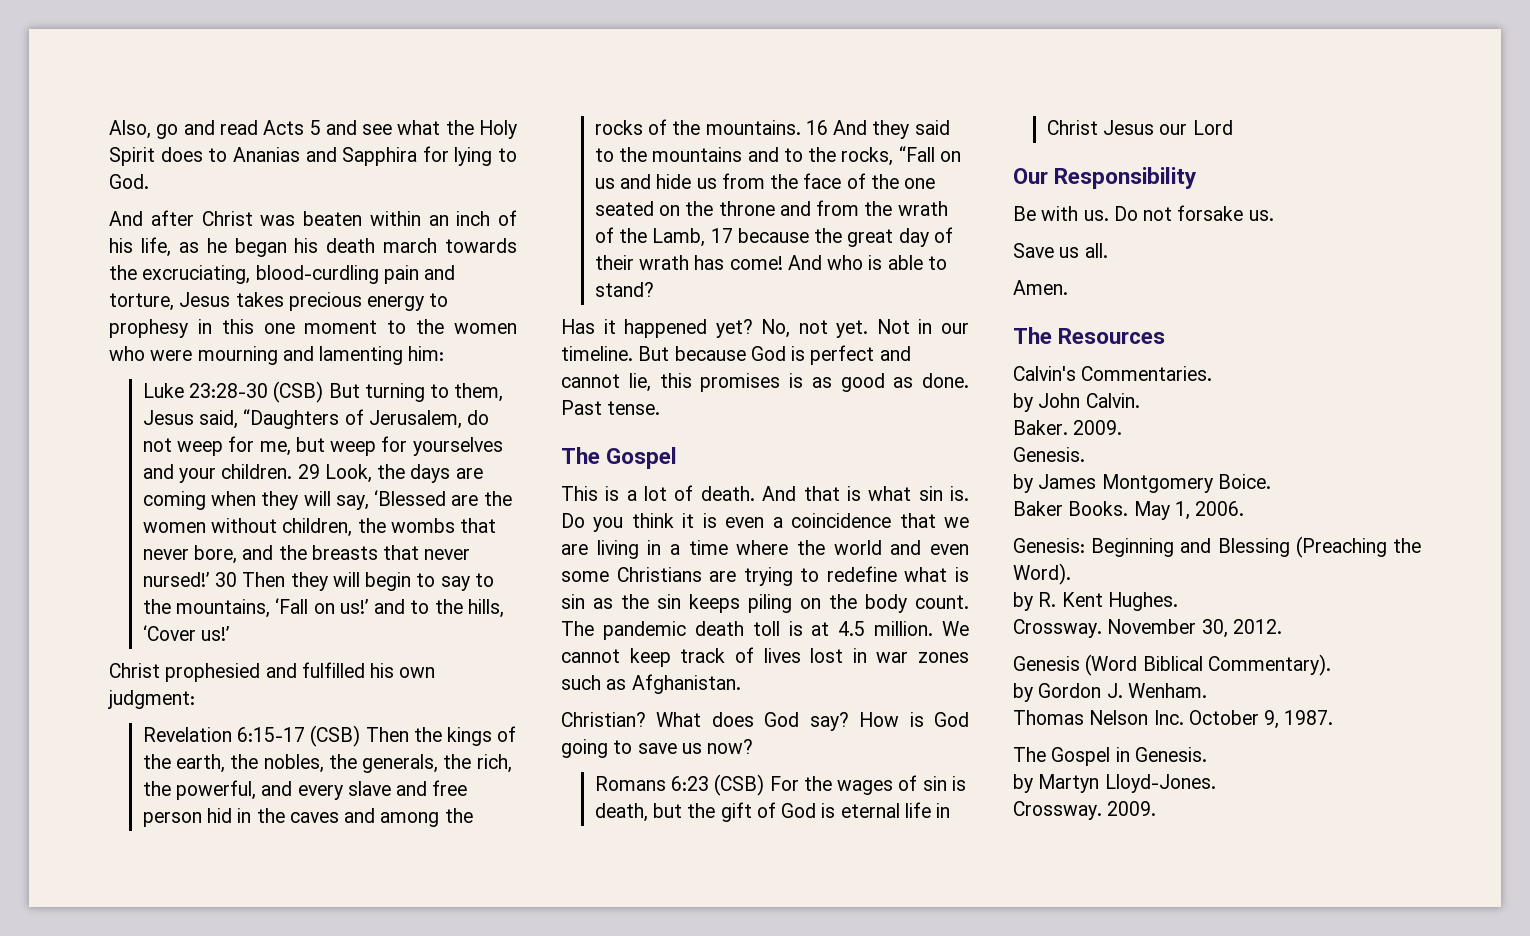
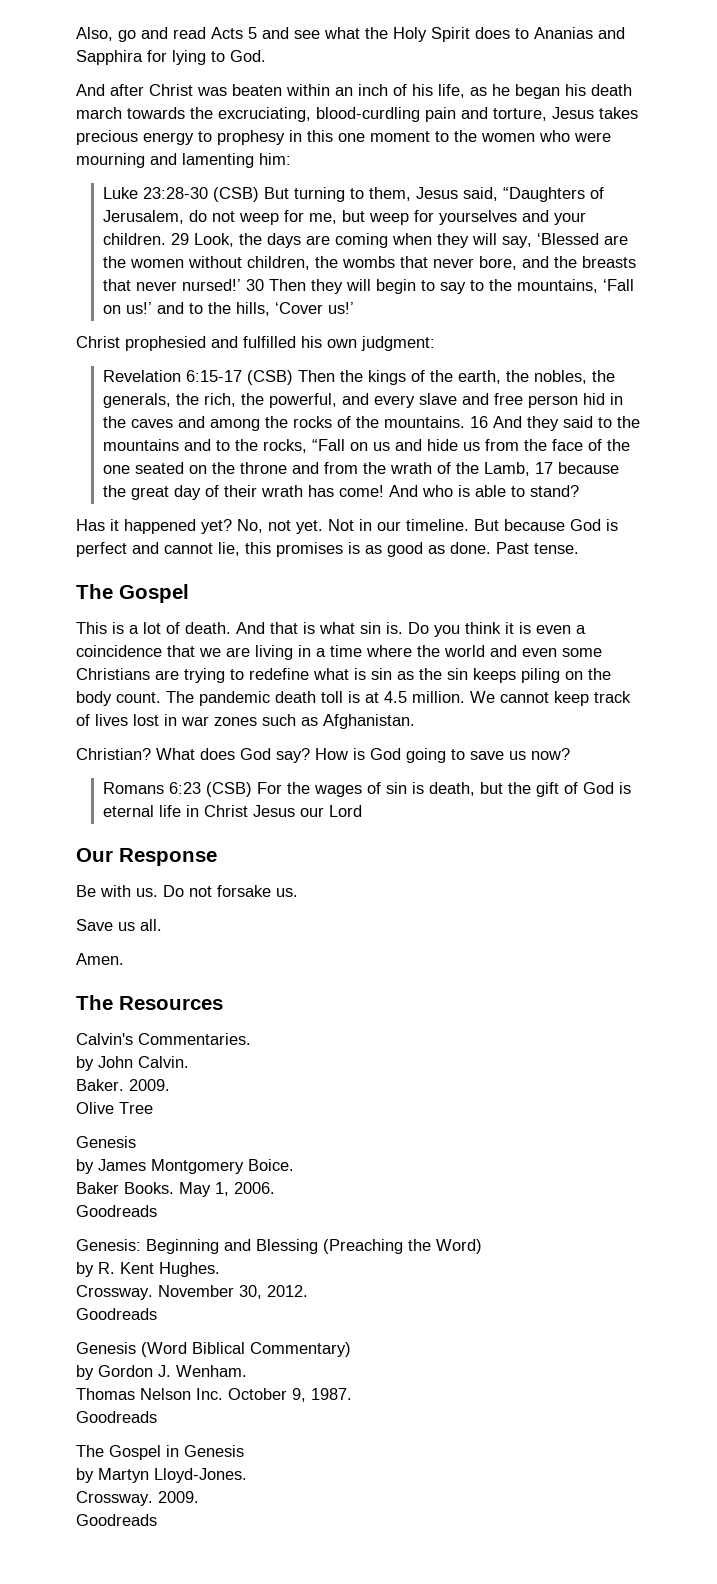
- Our Responsibility
+ Our Response
  Baker. 2009.
- Genesis.
+ Olive Tree
+ Genesis
  May 1, 2006.
+ Goodreads
- Genesis: Beginning and Blessing (Preaching the Word).
+ Genesis: Beginning and Blessing (Preaching the Word)
  November 30, 2012.
+ Goodreads
- Genesis (Word Biblical Commentary).
+ Genesis (Word Biblical Commentary)
  Thomas Nelson Inc. October 9, 1987.
+ Goodreads
- The Gospel in Genesis.
+ The Gospel in Genesis
  Crossway. 2009.
+ Goodreads

